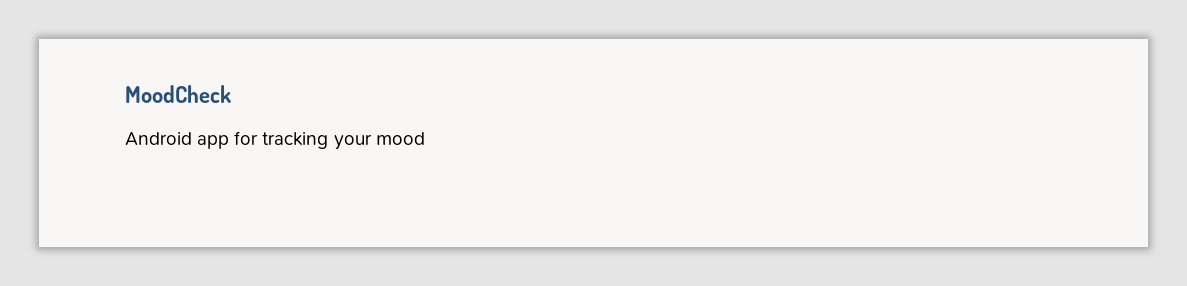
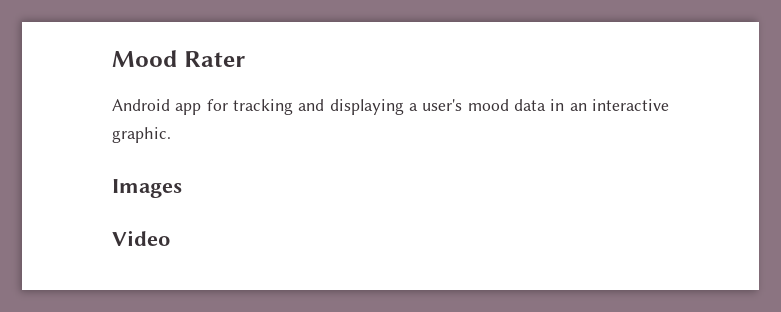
- MoodCheck
+ Mood Rater
- Android app for tracking your mood
+ Android app for tracking and displaying a user's mood data in an interactive graphic.
+ Images
+ Video

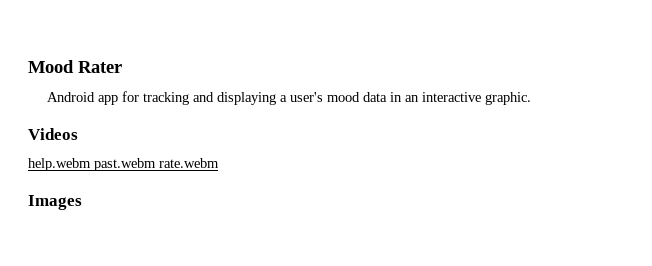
+ Videos
+ help.webm past.webm rate.webm
- Video

